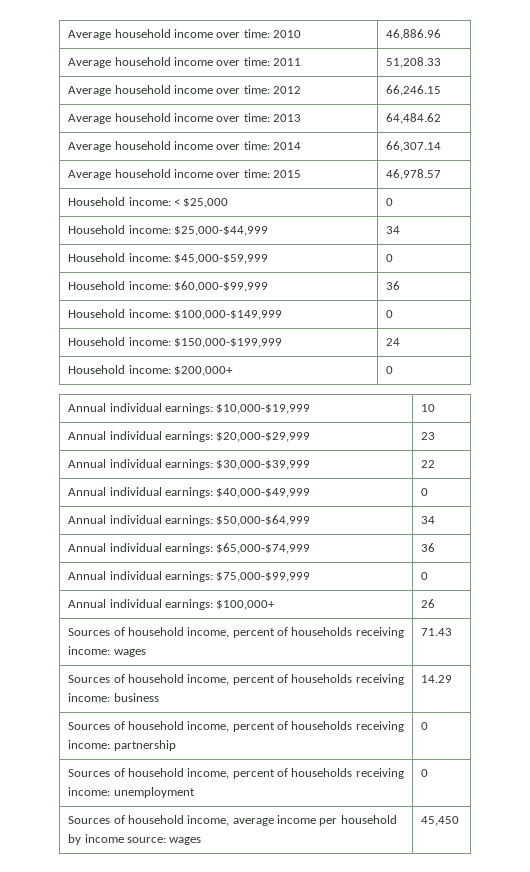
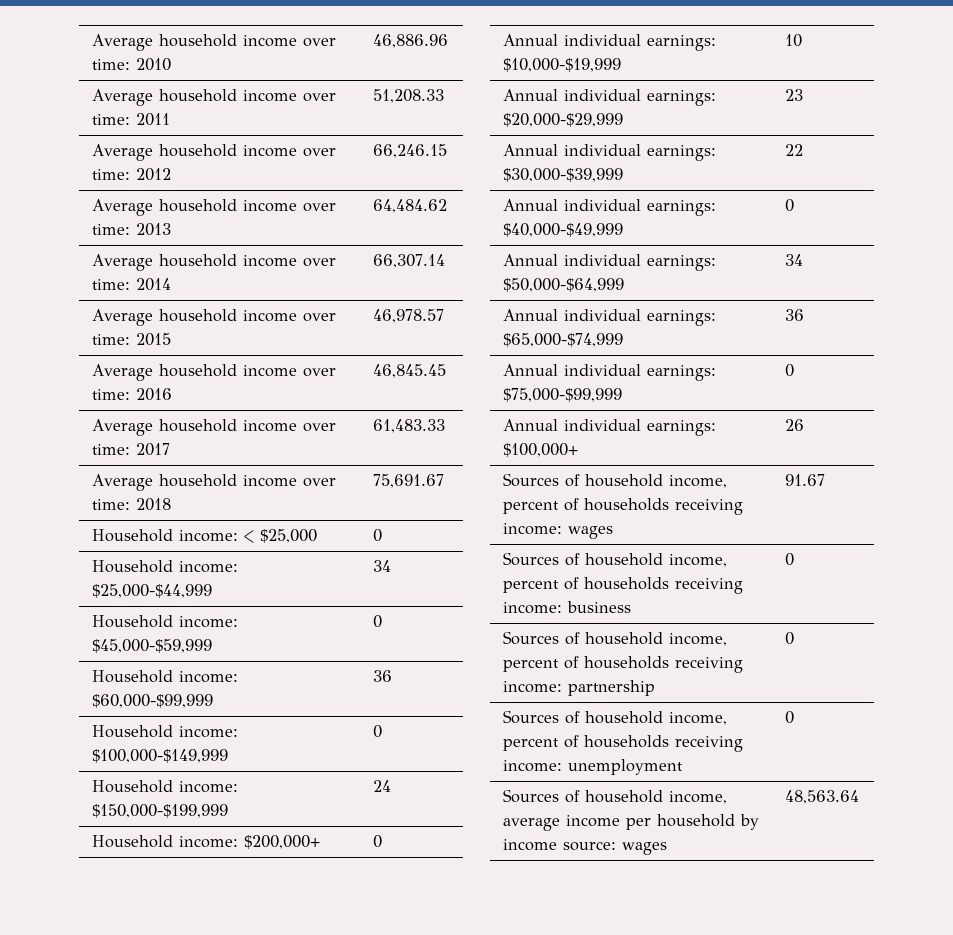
+ Average household income over time: 2016 | 46,845.45
+ Average household income over time: 2017 | 61,483.33
+ Average household income over time: 2018 | 75,691.67
- Sources of household income, percent of households receiving income: wages | 71.43
+ Sources of household income, percent of households receiving income: wages | 91.67
- Sources of household income, percent of households receiving income: business | 14.29
+ Sources of household income, percent of households receiving income: business | 0
- Sources of household income, average income per household by income source: wages | 45,450
+ Sources of household income, average income per household by income source: wages | 48,563.64

